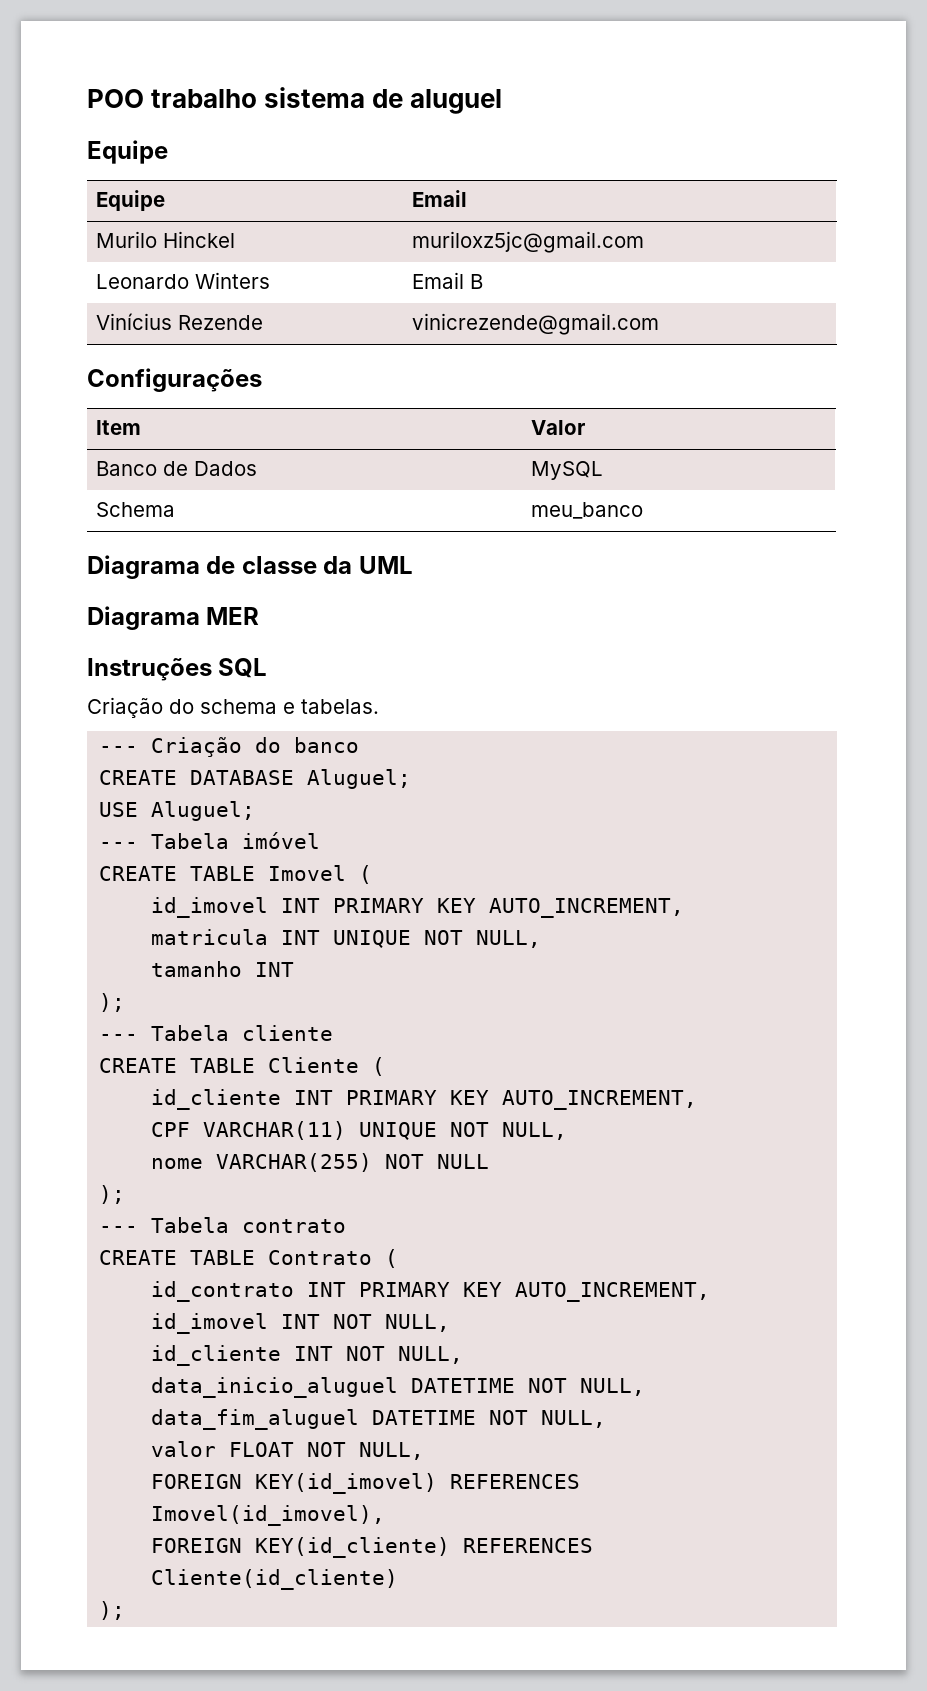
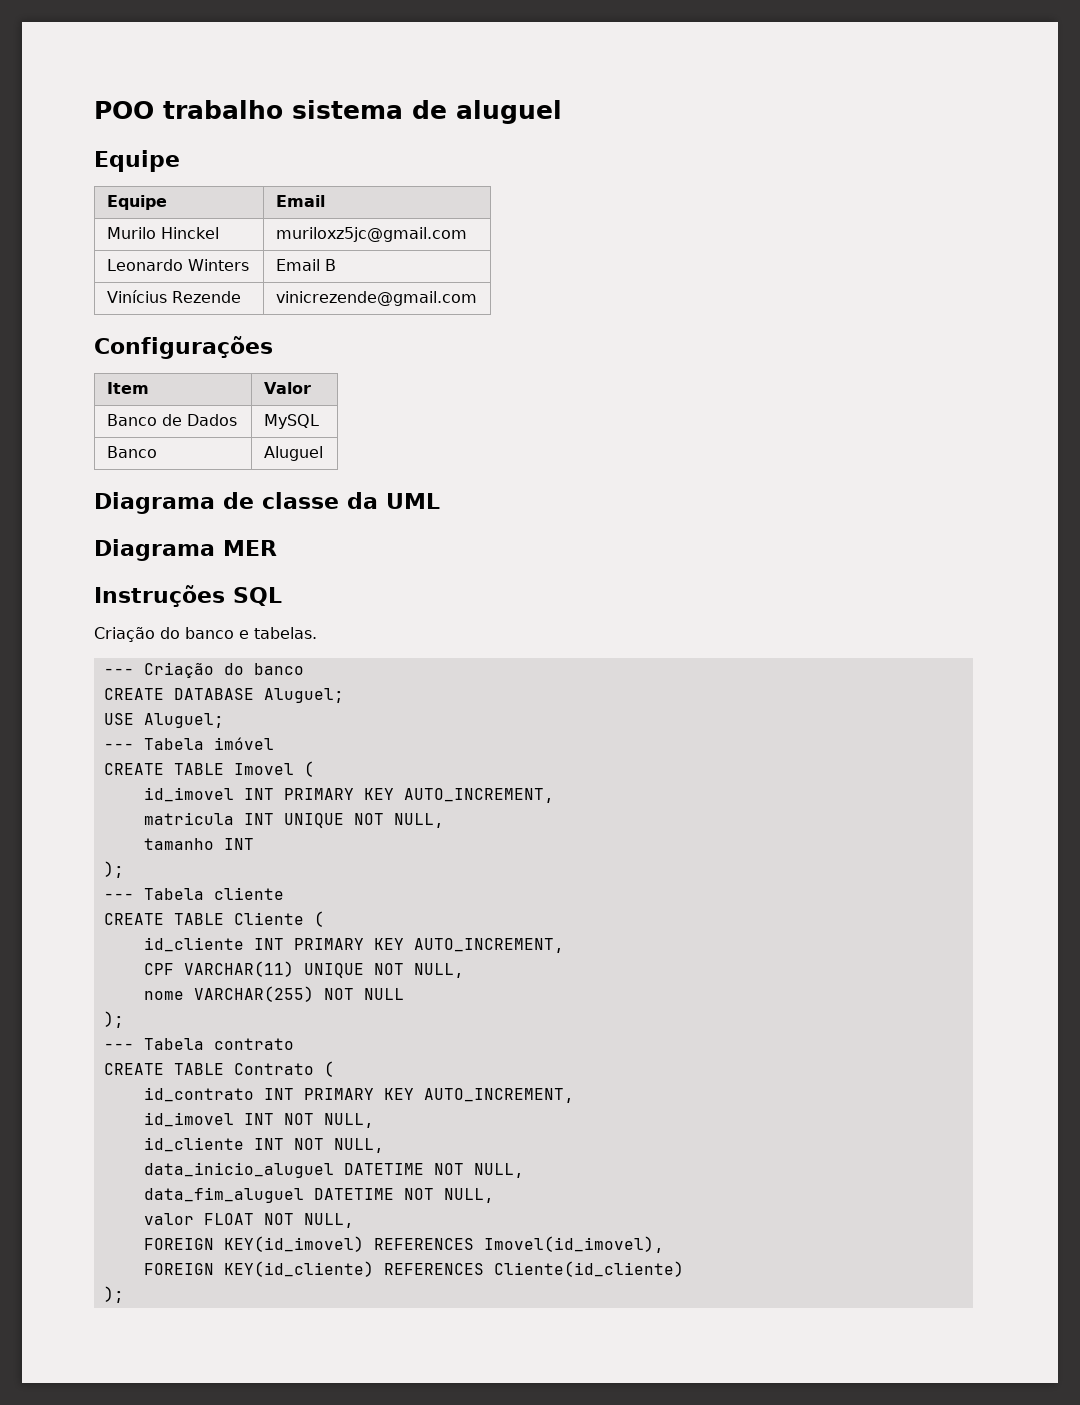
- Schema | meu_banco
+ Banco | Aluguel
- Criação do schema e tabelas.
+ Criação do banco e tabelas.

